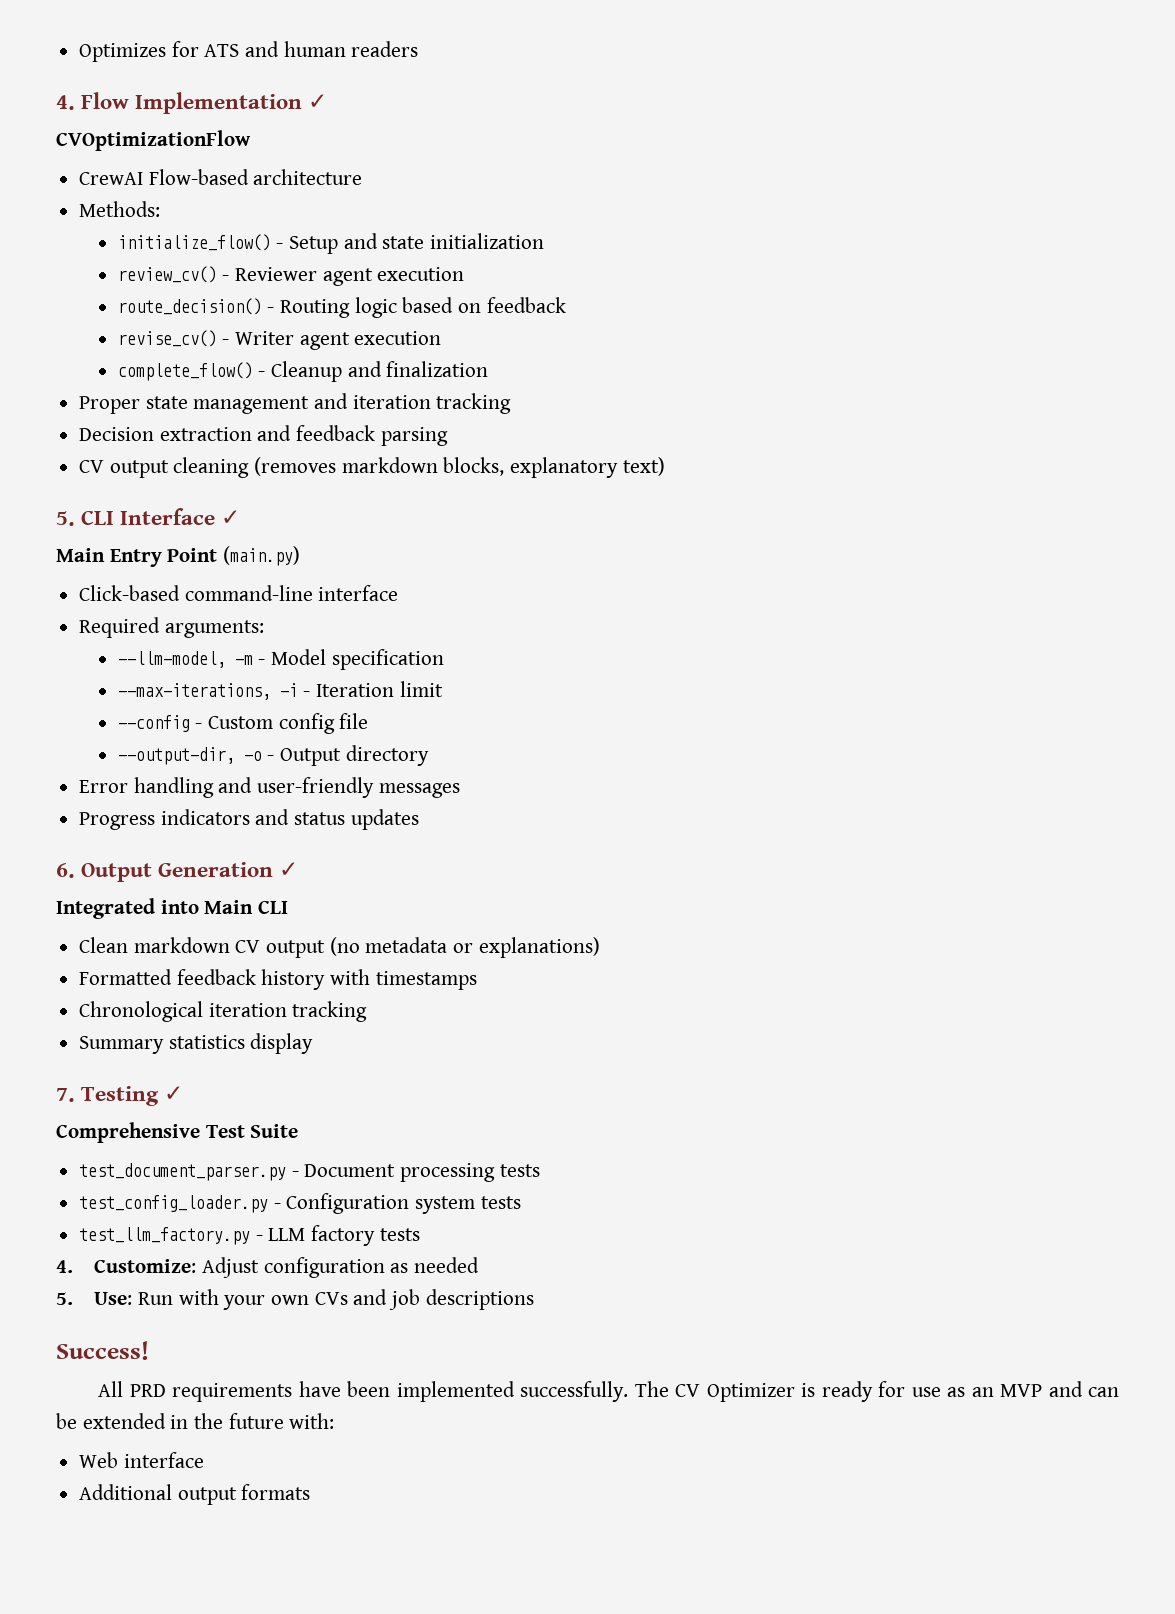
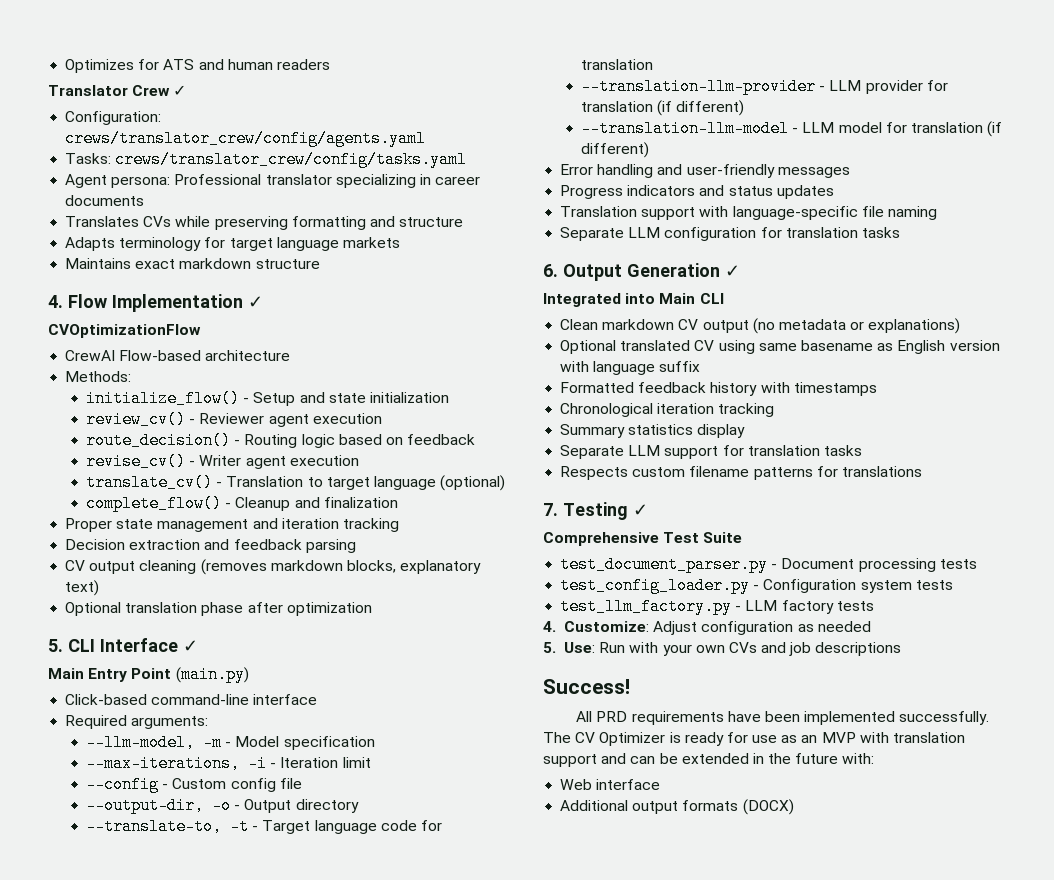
+ Translator Crew ✓
+ Configuration: crews/translator_crew/config/agents.yaml
+ Tasks: crews/translator_crew/config/tasks.yaml
+ Agent persona: Professional translator specializing in career documents
+ Translates CVs while preserving formatting and structure
+ Adapts terminology for target language markets
+ Maintains exact markdown structure
+ translate_cv() - Translation to target language (optional)
+ Optional translation phase after optimization
+ --translate-to, -t - Target language code for translation
+ --translation-llm-provider - LLM provider for translation (if different)
+ --translation-llm-model - LLM model for translation (if different)
+ Translation support with language-specific file naming
+ Separate LLM configuration for translation tasks
+ Optional translated CV using same basename as English version with language suffix
+ Separate LLM support for translation tasks
+ Respects custom filename patterns for translations
- The CV Optimizer is ready for use as an MVP and can be extended in the future with:
+ The CV Optimizer is ready for use as an MVP with translation support and can be extended in the future with:
- Additional output formats
+ Additional output formats (DOCX)

